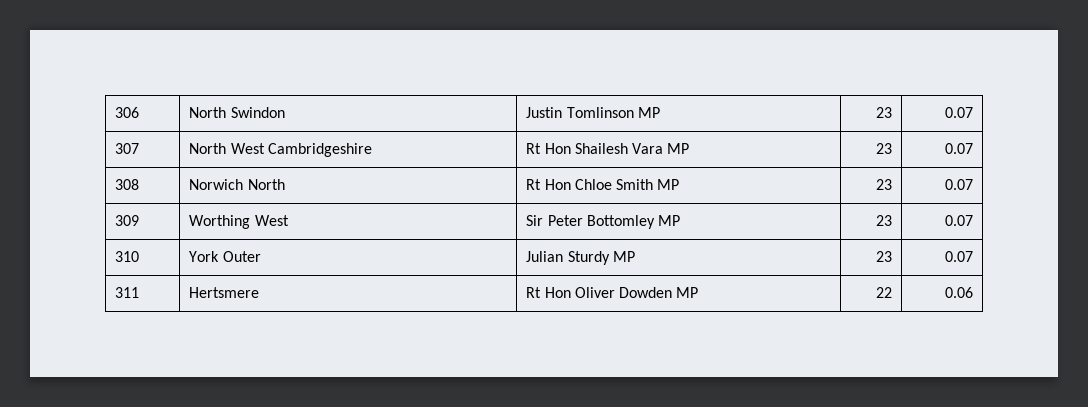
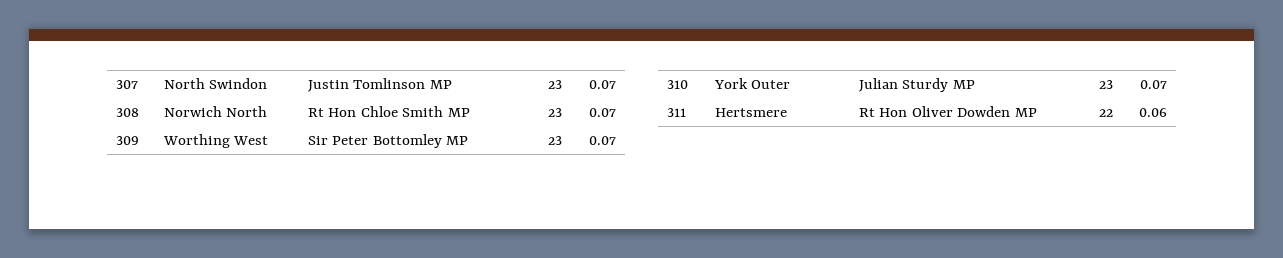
- 306 | North Swindon | Justin Tomlinson MP | 23 | 0.07
+ 307 | North Swindon | Justin Tomlinson MP | 23 | 0.07
- 307 | North West Cambridgeshire | Rt Hon Shailesh Vara MP | 23 | 0.07

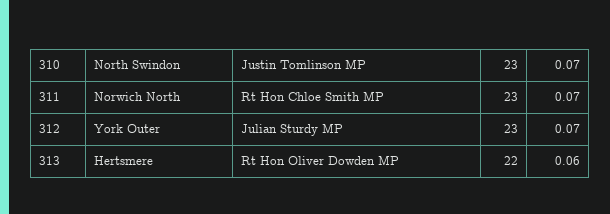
- 307 | North Swindon | Justin Tomlinson MP | 23 | 0.07
+ 310 | North Swindon | Justin Tomlinson MP | 23 | 0.07
- 308 | Norwich North | Rt Hon Chloe Smith MP | 23 | 0.07
+ 311 | Norwich North | Rt Hon Chloe Smith MP | 23 | 0.07
- 309 | Worthing West | Sir Peter Bottomley MP | 23 | 0.07
- 310 | York Outer | Julian Sturdy MP | 23 | 0.07
+ 312 | York Outer | Julian Sturdy MP | 23 | 0.07
- 311 | Hertsmere | Rt Hon Oliver Dowden MP | 22 | 0.06
+ 313 | Hertsmere | Rt Hon Oliver Dowden MP | 22 | 0.06

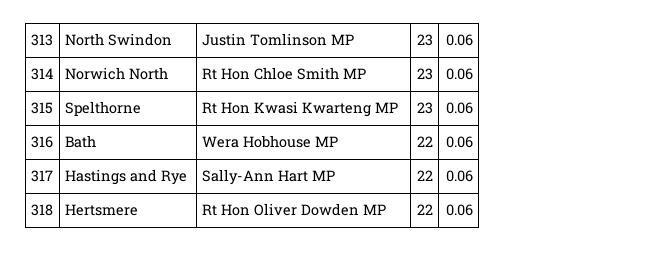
- 310 | North Swindon | Justin Tomlinson MP | 23 | 0.07
- 311 | Norwich North | Rt Hon Chloe Smith MP | 23 | 0.07
- 312 | York Outer | Julian Sturdy MP | 23 | 0.07
- 313 | Hertsmere | Rt Hon Oliver Dowden MP | 22 | 0.06
+ 313 | North Swindon | Justin Tomlinson MP | 23 | 0.06
+ 314 | Norwich North | Rt Hon Chloe Smith MP | 23 | 0.06
+ 315 | Spelthorne | Rt Hon Kwasi Kwarteng MP | 23 | 0.06
+ 316 | Bath | Wera Hobhouse MP | 22 | 0.06
+ 317 | Hastings and Rye | Sally-Ann Hart MP | 22 | 0.06
+ 318 | Hertsmere | Rt Hon Oliver Dowden MP | 22 | 0.06

